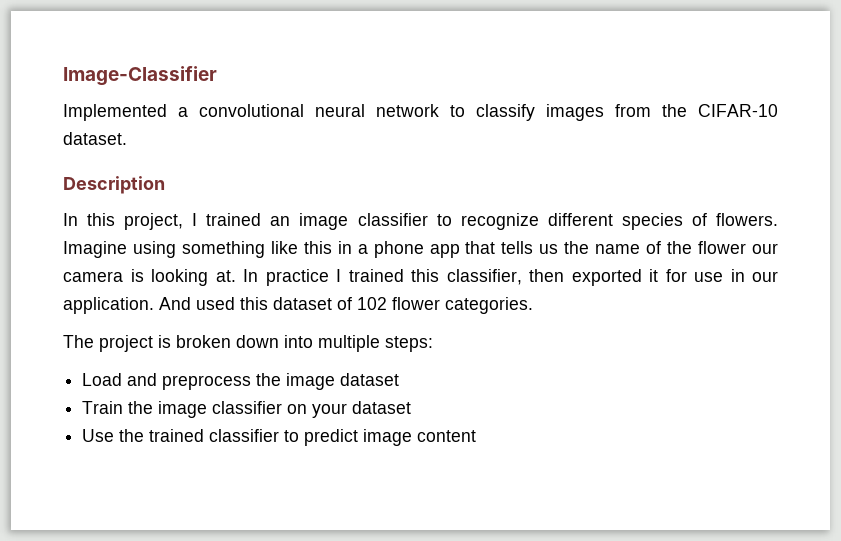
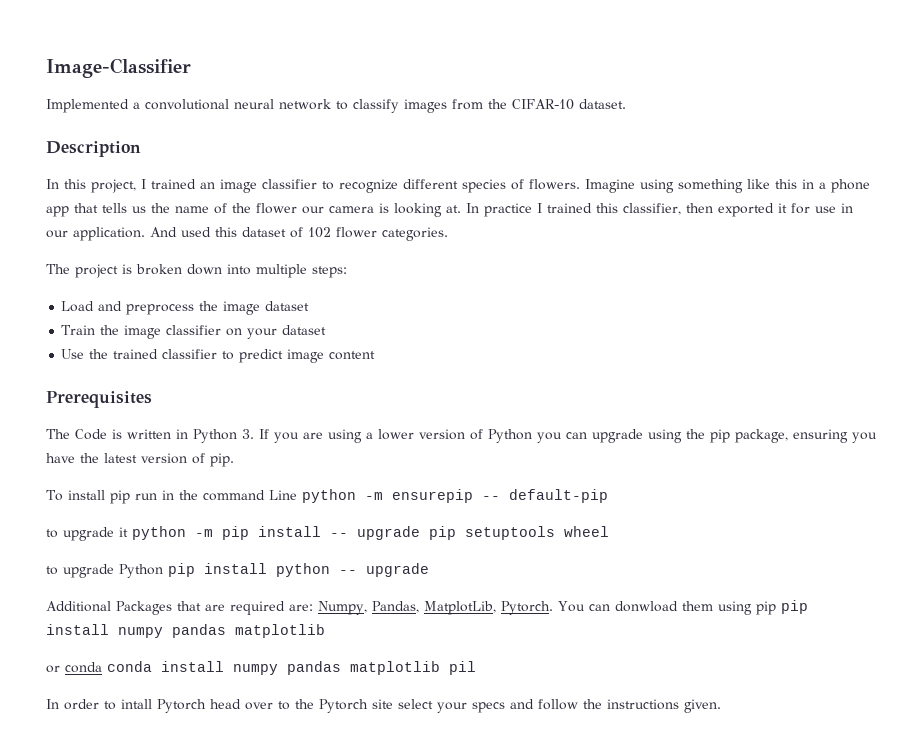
+ Prerequisites
+ The Code is written in Python 3. If you are using a lower version of Python you can upgrade using the pip package, ensuring you have the latest version of pip.
+ To install pip run in the command Line python -m ensurepip -- default-pip
+ to upgrade it python -m pip install -- upgrade pip setuptools wheel
+ to upgrade Python pip install python -- upgrade
+ Additional Packages that are required are: Numpy, Pandas, MatplotLib, Pytorch. You can donwload them using pip pip install numpy pandas matplotlib
+ or conda conda install numpy pandas matplotlib pil
+ In order to intall Pytorch head over to the Pytorch site select your specs and follow the instructions given.

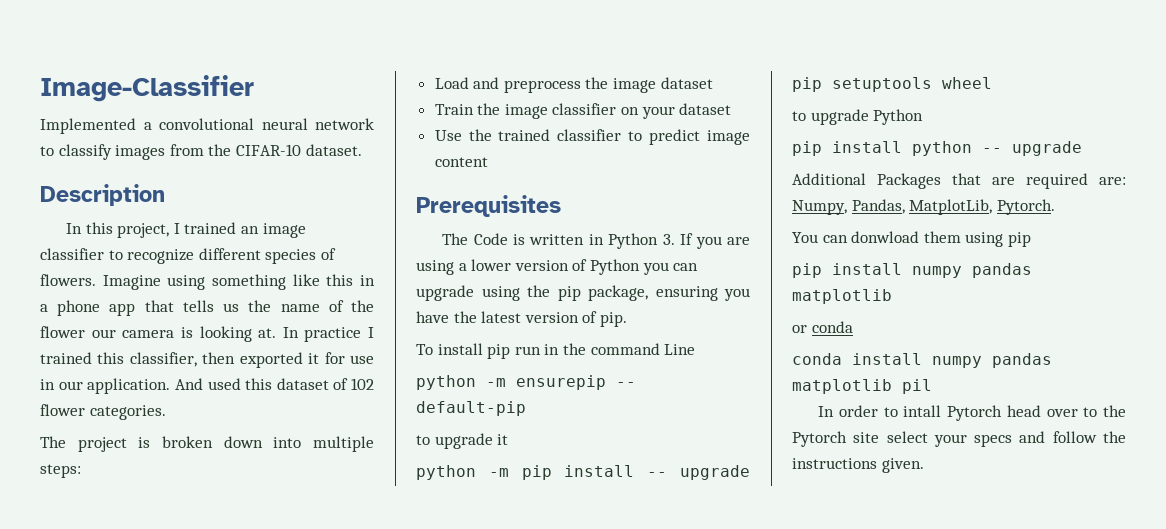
- To install pip run in the command Line python -m ensurepip -- default-pip
+ To install pip run in the command Line
+ python -m ensurepip -- default-pip
- to upgrade it python -m pip install -- upgrade pip setuptools wheel
+ to upgrade it
+ python -m pip install -- upgrade pip setuptools wheel
- to upgrade Python pip install python -- upgrade
+ to upgrade Python
+ pip install python -- upgrade
- Additional Packages that are required are: Numpy, Pandas, MatplotLib, Pytorch. You can donwload them using pip pip install numpy pandas matplotlib
+ Additional Packages that are required are: Numpy, Pandas, MatplotLib, Pytorch.
+ You can donwload them using pip
+ pip install numpy pandas matplotlib
- or conda conda install numpy pandas matplotlib pil
+ or conda
+ conda install numpy pandas matplotlib pil

